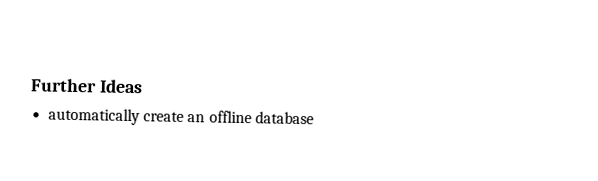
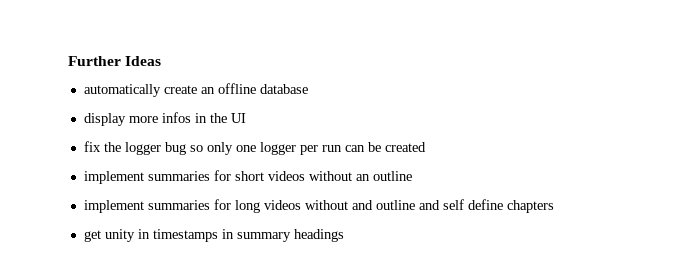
+ display more infos in the UI
+ fix the logger bug so only one logger per run can be created
+ implement summaries for short videos without an outline
+ implement summaries for long videos without and outline and self define chapters
+ get unity in timestamps in summary headings

